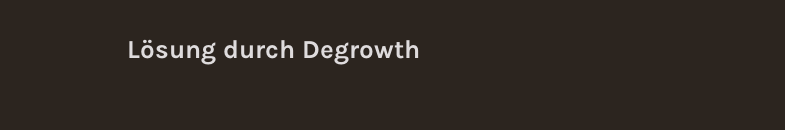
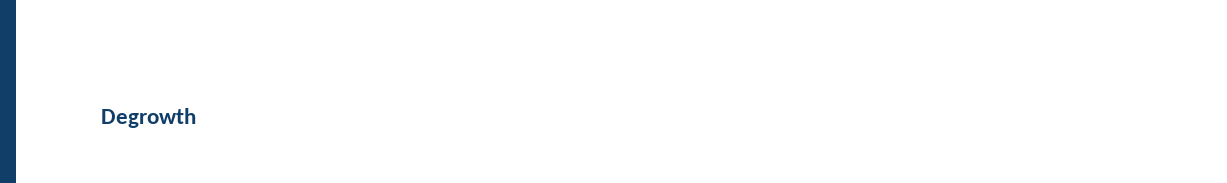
- Lösung durch Degrowth
+ Degrowth

